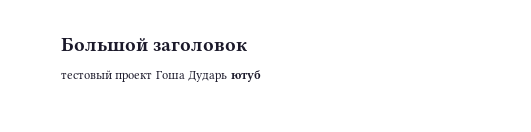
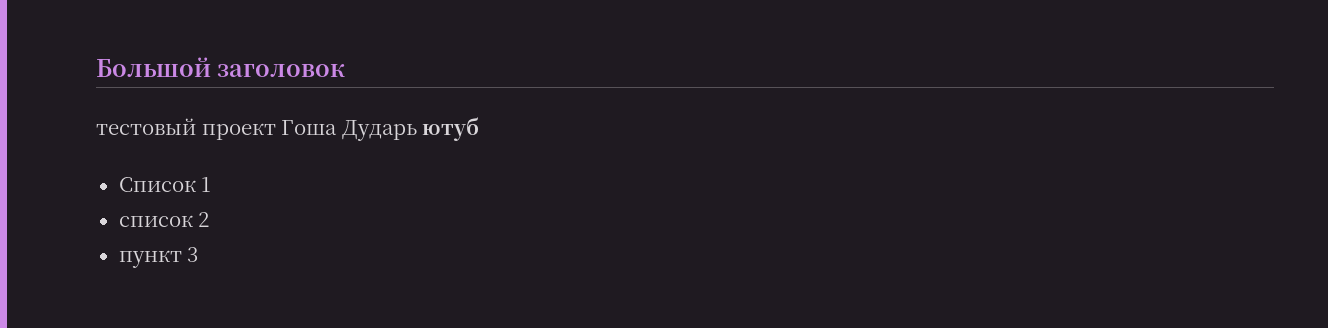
+ Список 1
+ список 2
+ пункт 3

